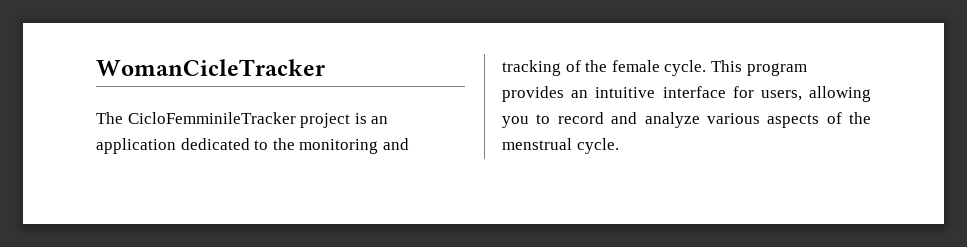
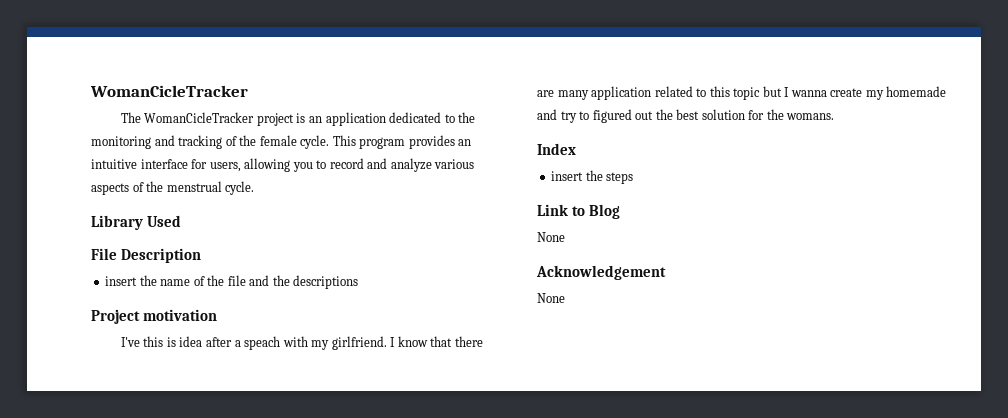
- The CicloFemminileTracker project is an application dedicated to the monitoring and tracking of the female cycle.
+ The WomanCicleTracker project is an application dedicated to the monitoring and tracking of the female cycle.
+ Library Used
+ File Description
+ insert the name of the file and the descriptions
+ Project motivation
+ I've this is idea after a speach with my girlfriend. I know that there are many application related to this topic but I wanna create my homemade and try to figured out the best solution for the womans.
+ Index
+ insert the steps
+ Link to Blog
+ None
+ Acknowledgement
+ None

